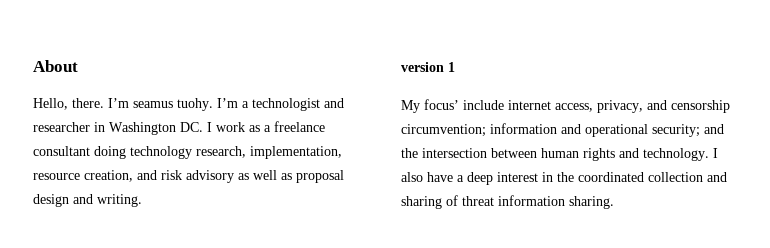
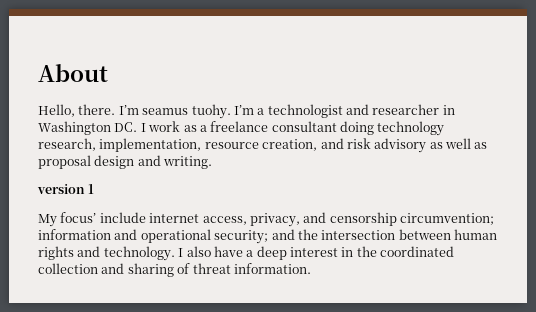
- I also have a deep interest in the coordinated collection and sharing of threat information sharing.
+ I also have a deep interest in the coordinated collection and sharing of threat information.

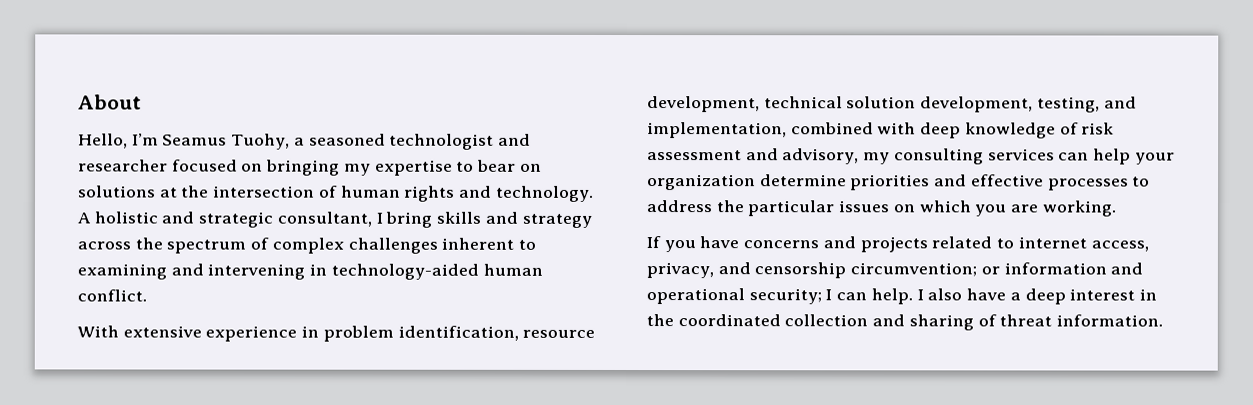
- Hello, there. I’m seamus tuohy. I’m a technologist and researcher in Washington DC. I work as a freelance consultant doing technology research, implementation, resource creation, and risk advisory as well as proposal design and writing.
- version 1
- My focus’ include internet access, privacy, and censorship circumvention; information and operational security; and the intersection between human rights and technology.
+ Hello, I’m Seamus Tuohy, a seasoned technologist and researcher focused on bringing my expertise to bear on solutions at the intersection of human rights and technology. A holistic and strategic consultant, I bring skills and strategy across the spectrum of complex challenges inherent to examining and intervening in technology-aided human conflict.
+ With extensive experience in problem identification, resource development, technical solution development, testing, and implementation, combined with deep knowledge of risk assessment and advisory, my consulting services can help your organization determine priorities and effective processes to address the particular issues on which you are working.
+ If you have concerns and projects related to internet access, privacy, and censorship circumvention; or information and operational security; I can help.

